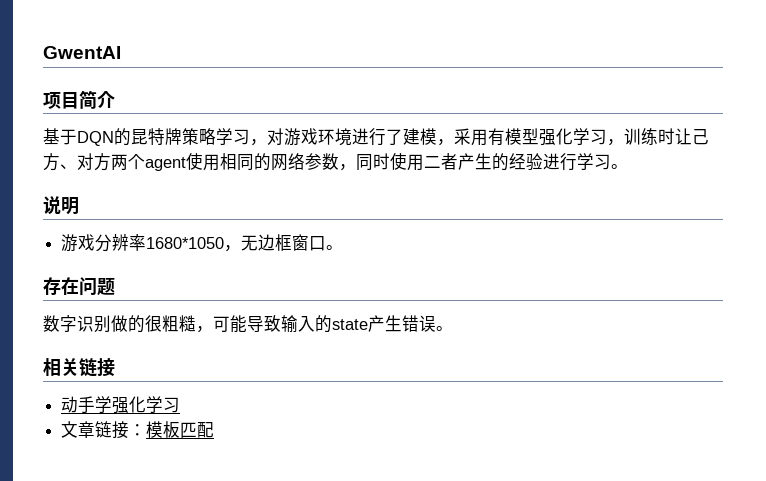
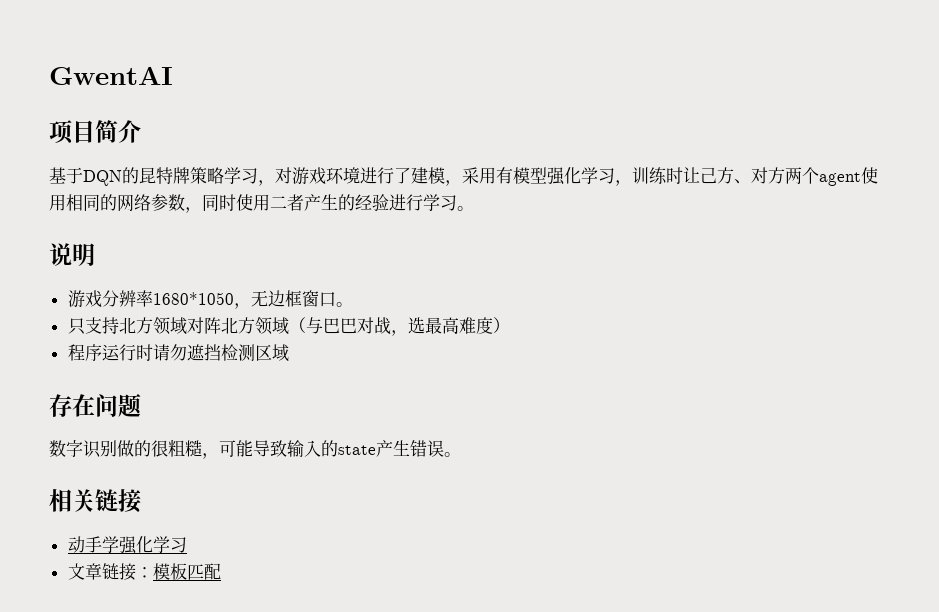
+ 只支持北方领域对阵北方领域（与巴巴对战，选最高难度）
+ 程序运行时请勿遮挡检测区域

